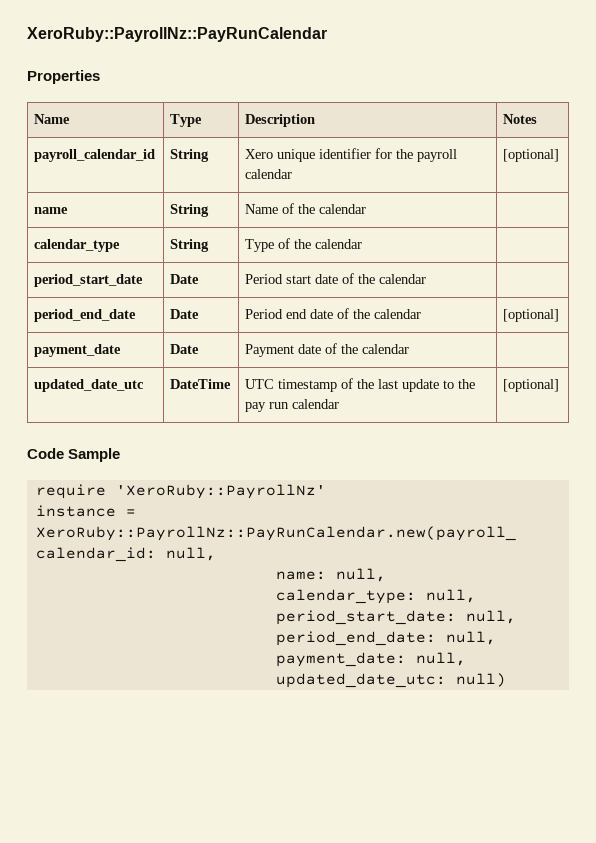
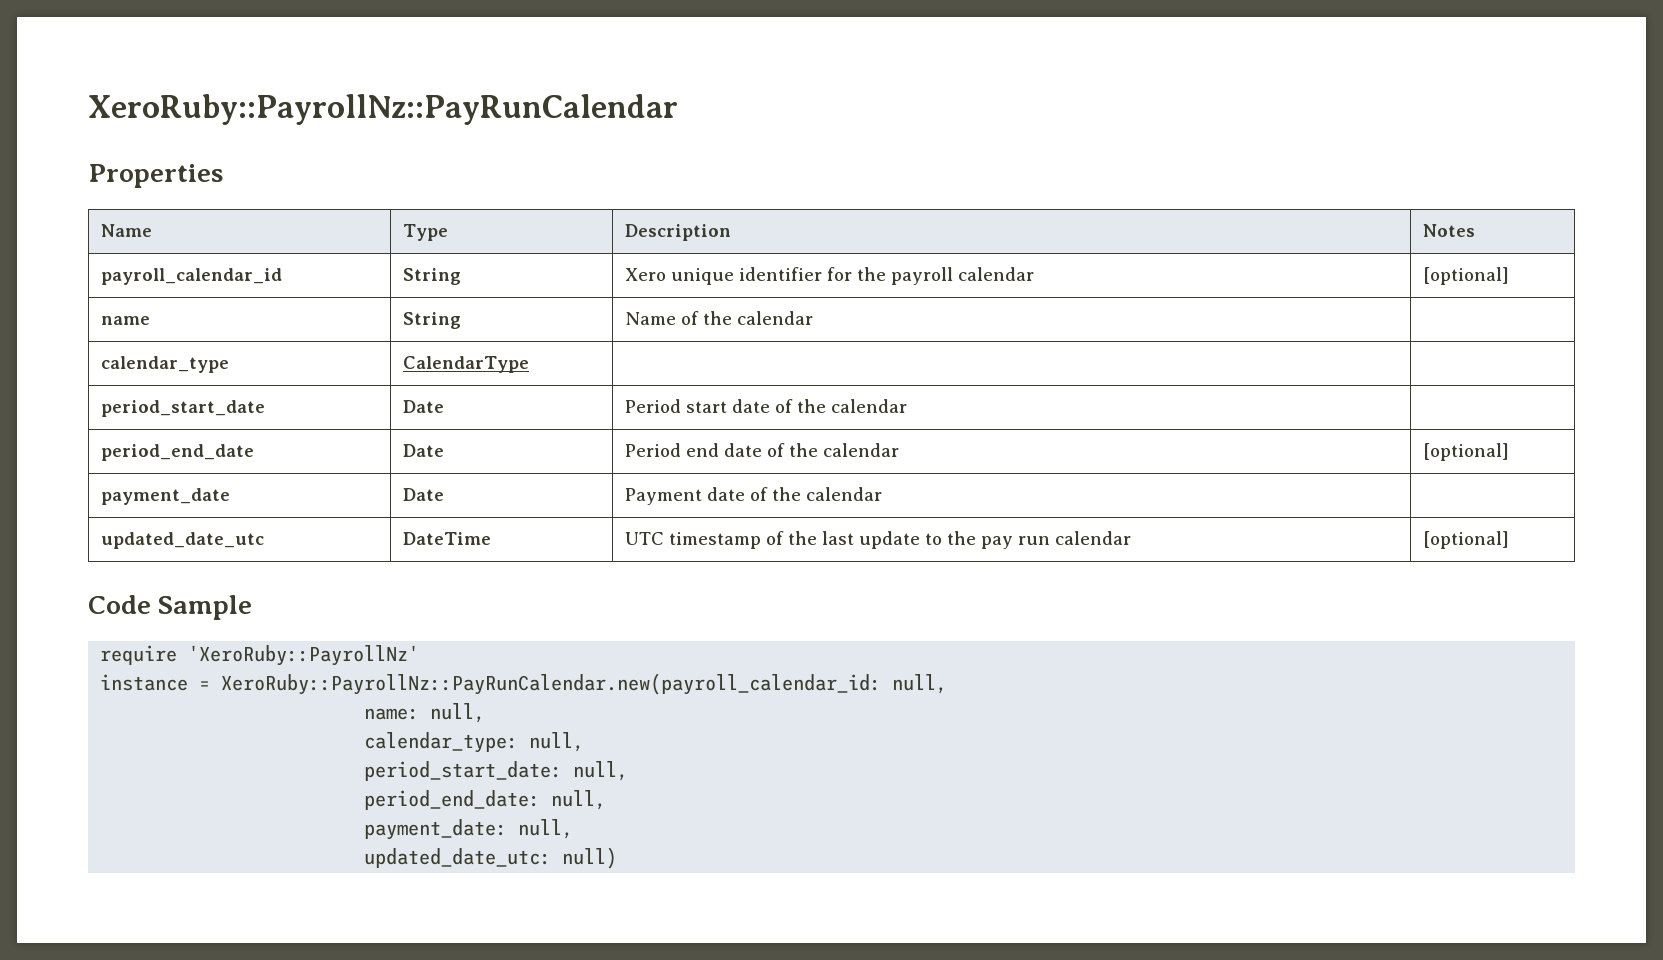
- calendar_type | String | Type of the calendar |
+ calendar_type | CalendarType | |

